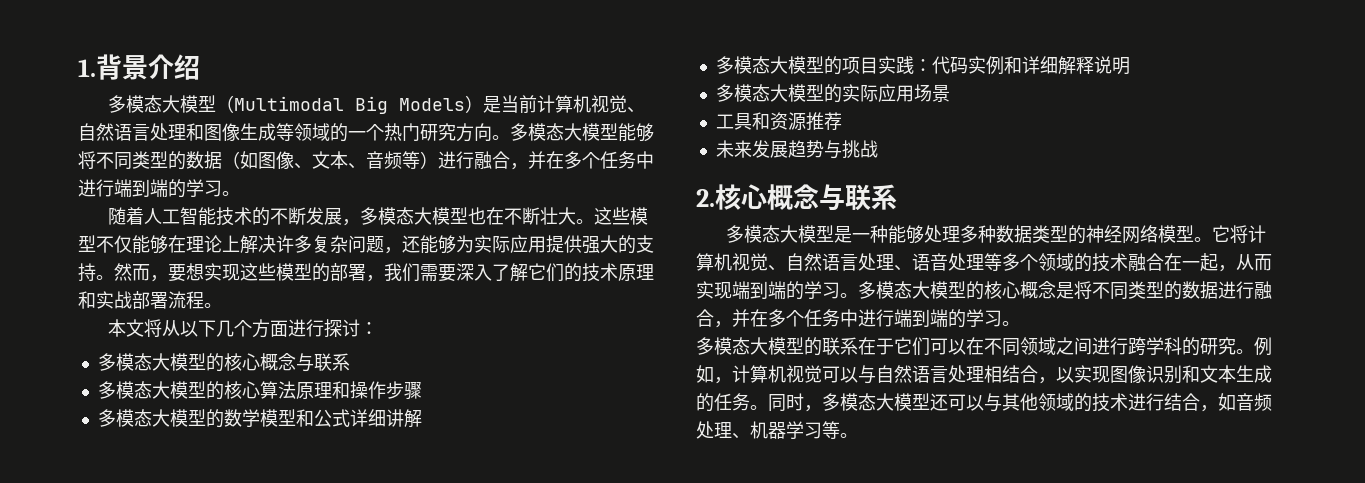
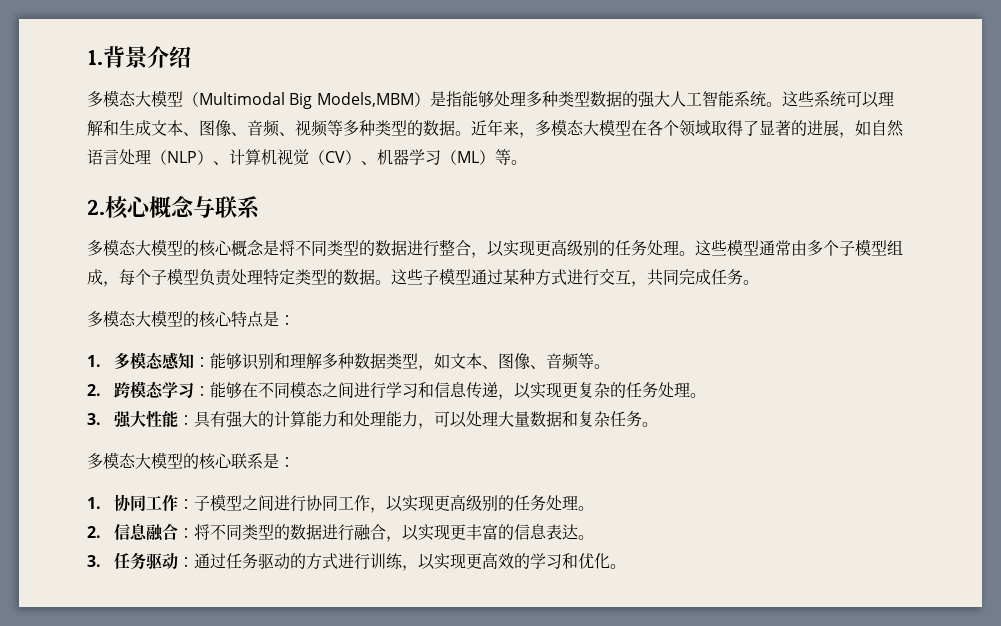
- 多模态大模型（Multimodal Big Models）是当前计算机视觉、自然语言处理和图像生成等领域的一个热门研究方向。多模态大模型能够将不同类型的数据（如图像、文本、音频等）进行融合，并在多个任务中进行端到端的学习。
- 随着人工智能技术的不断发展，多模态大模型也在不断壮大。这些模型不仅能够在理论上解决许多复杂问题，还能够为实际应用提供强大的支持。然而，要想实现这些模型的部署，我们需要深入了解它们的技术原理和实战部署流程。
- 本文将从以下几个方面进行探讨：
- 多模态大模型的核心概念与联系
- 多模态大模型的核心算法原理和操作步骤
- 多模态大模型的数学模型和公式详细讲解
- 多模态大模型的项目实践：代码实例和详细解释说明
- 多模态大模型的实际应用场景
- 工具和资源推荐
- 未来发展趋势与挑战
+ 多模态大模型（Multimodal Big Models,MBM）是指能够处理多种类型数据的强大人工智能系统。这些系统可以理解和生成文本、图像、音频、视频等多种类型的数据。近年来，多模态大模型在各个领域取得了显著的进展，如自然语言处理（NLP）、计算机视觉（CV）、机器学习（ML）等。
- 多模态大模型是一种能够处理多种数据类型的神经网络模型。它将计算机视觉、自然语言处理、语音处理等多个领域的技术融合在一起，从而实现端到端的学习。多模态大模型的核心概念是将不同类型的数据进行融合，并在多个任务中进行端到端的学习。
- 多模态大模型的联系在于它们可以在不同领域之间进行跨学科的研究。例如，计算机视觉可以与自然语言处理相结合，以实现图像识别和文本生成的任务。同时，多模态大模型还可以与其他领域的技术进行结合，如音频处理、机器学习等。
+ 多模态大模型的核心概念是将不同类型的数据进行整合，以实现更高级别的任务处理。这些模型通常由多个子模型组成，每个子模型负责处理特定类型的数据。这些子模型通过某种方式进行交互，共同完成任务。
+ 多模态大模型的核心特点是：
+ 1.多模态感知：能够识别和理解多种数据类型，如文本、图像、音频等。
+ 2.跨模态学习：能够在不同模态之间进行学习和信息传递，以实现更复杂的任务处理。
+ 3.强大性能：具有强大的计算能力和处理能力，可以处理大量数据和复杂任务。
+ 多模态大模型的核心联系是：
+ 1.协同工作：子模型之间进行协同工作，以实现更高级别的任务处理。
+ 2.信息融合：将不同类型的数据进行融合，以实现更丰富的信息表达。
+ 3.任务驱动：通过任务驱动的方式进行训练，以实现更高效的学习和优化。

